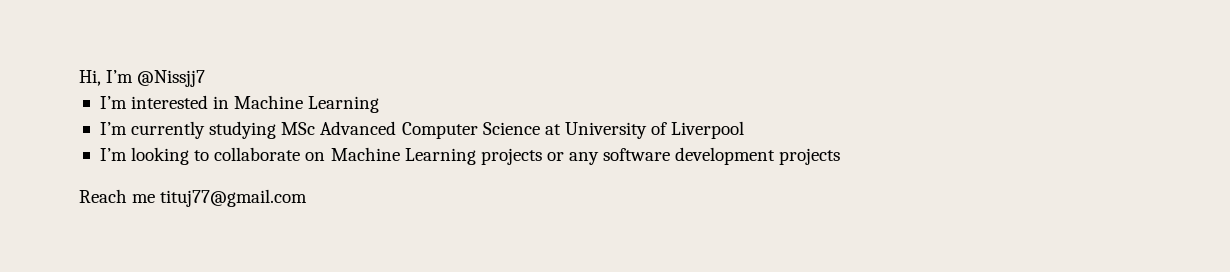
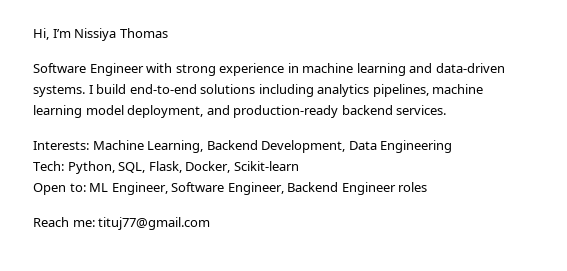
- Hi, I’m @Nissjj7
- I’m interested in Machine Learning
- I’m currently studying MSc Advanced Computer Science at University of Liverpool
- I’m looking to collaborate on Machine Learning projects or any software development projects
+ Hi, I’m Nissiya Thomas
+ Software Engineer with strong experience in machine learning and data-driven systems. I build end-to-end solutions including analytics pipelines, machine learning model deployment, and production-ready backend services.
+ Interests: Machine Learning, Backend Development, Data Engineering
+ Tech: Python, SQL, Flask, Docker, Scikit-learn
+ Open to: ML Engineer, Software Engineer, Backend Engineer roles
- Reach me tituj77@gmail.com
+ Reach me: tituj77@gmail.com

